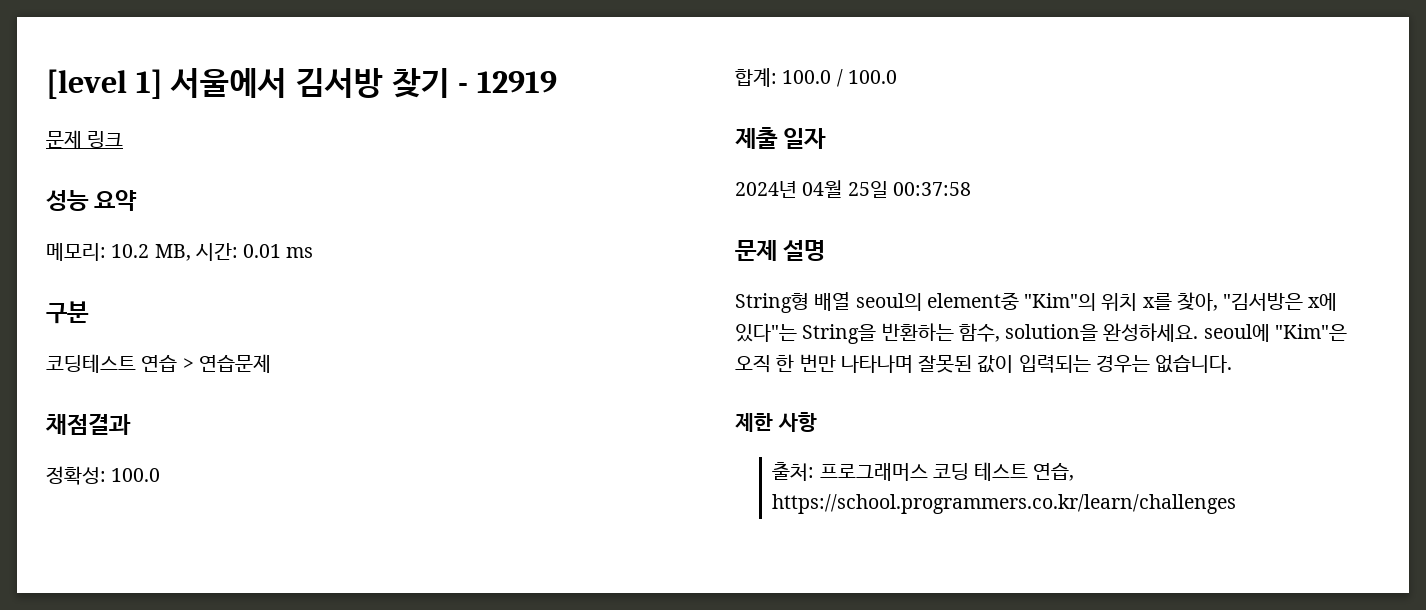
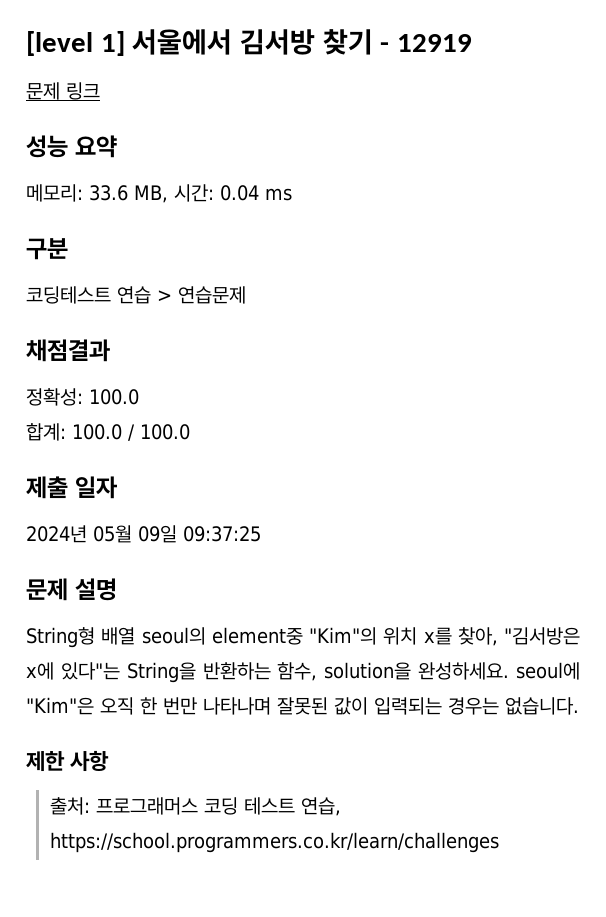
- 메모리: 10.2 MB, 시간: 0.01 ms
+ 메모리: 33.6 MB, 시간: 0.04 ms
- 2024년 04월 25일 00:37:58
+ 2024년 05월 09일 09:37:25

